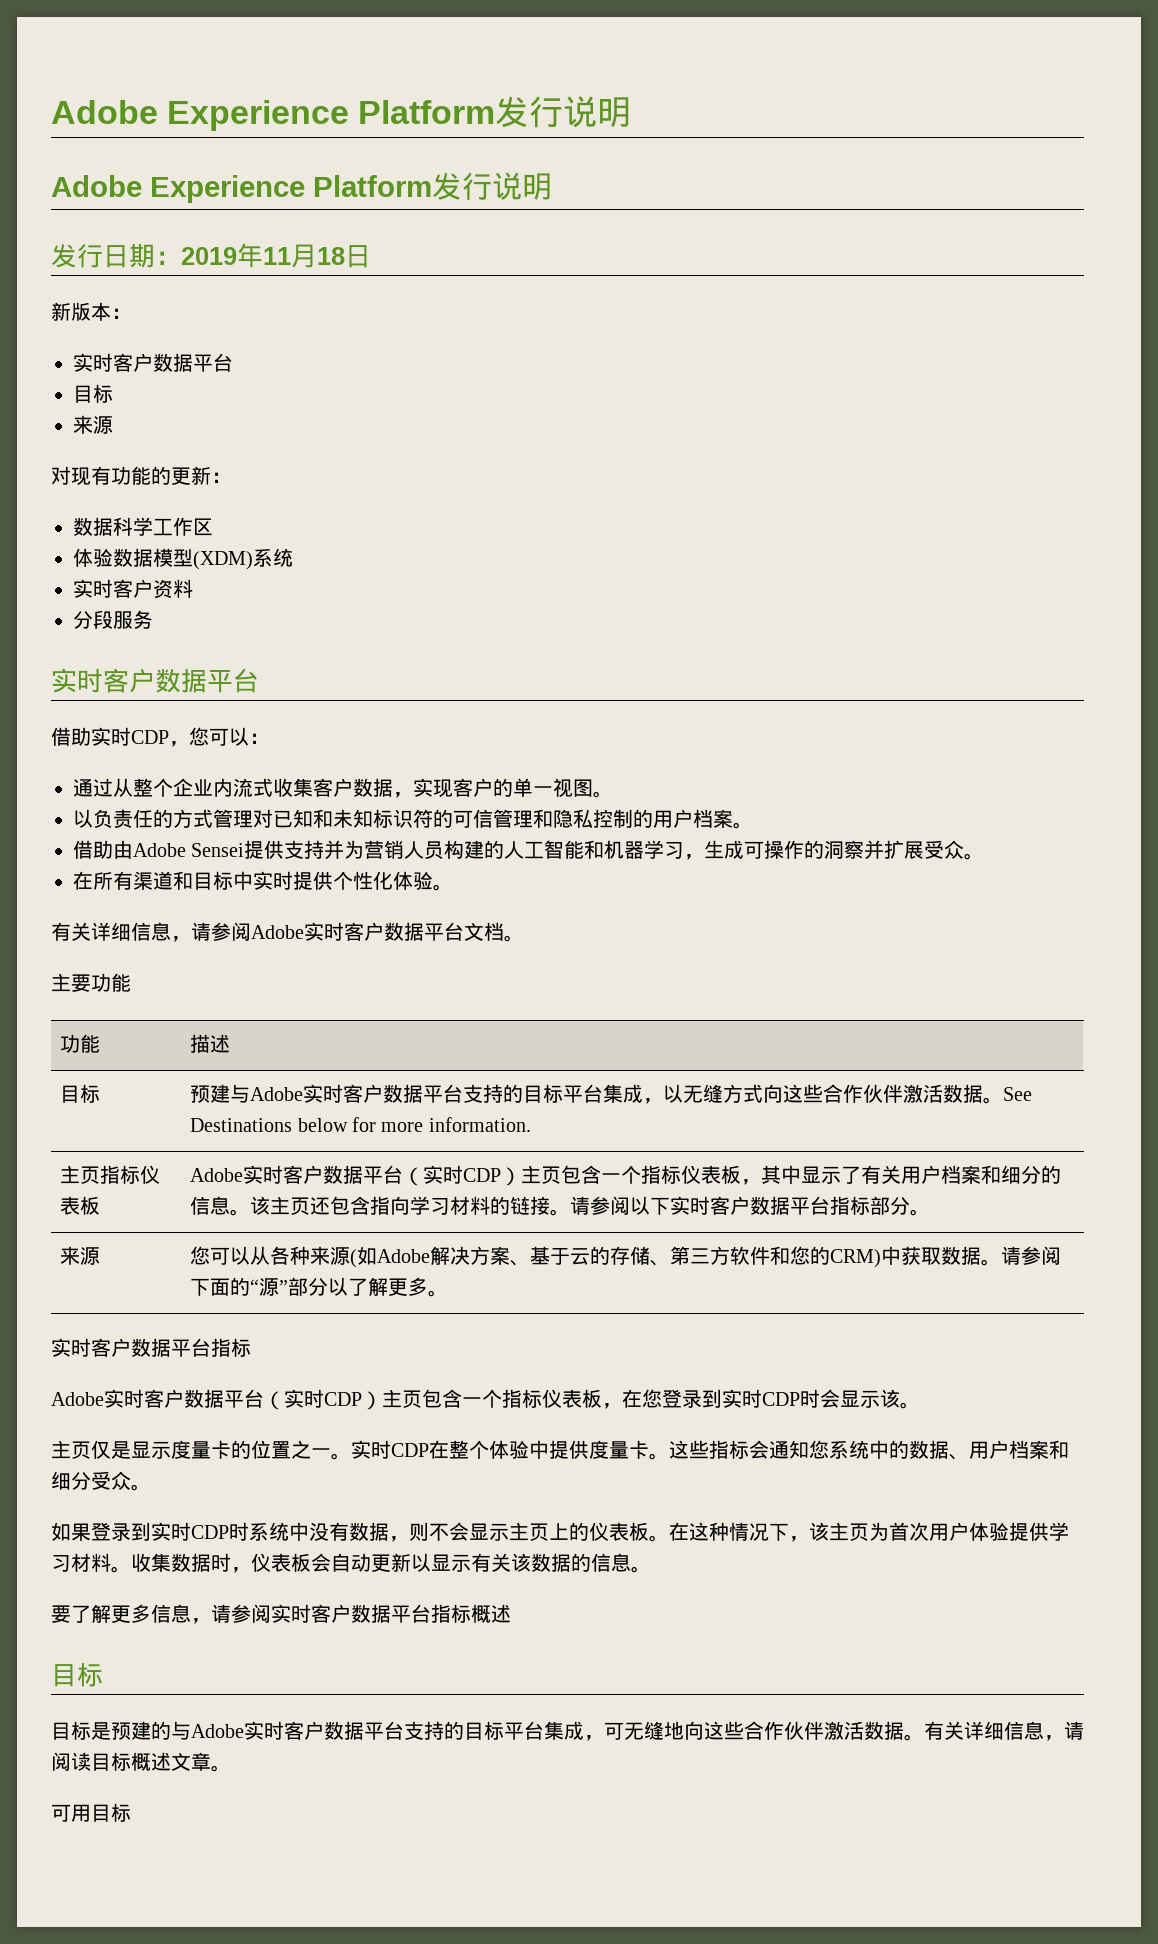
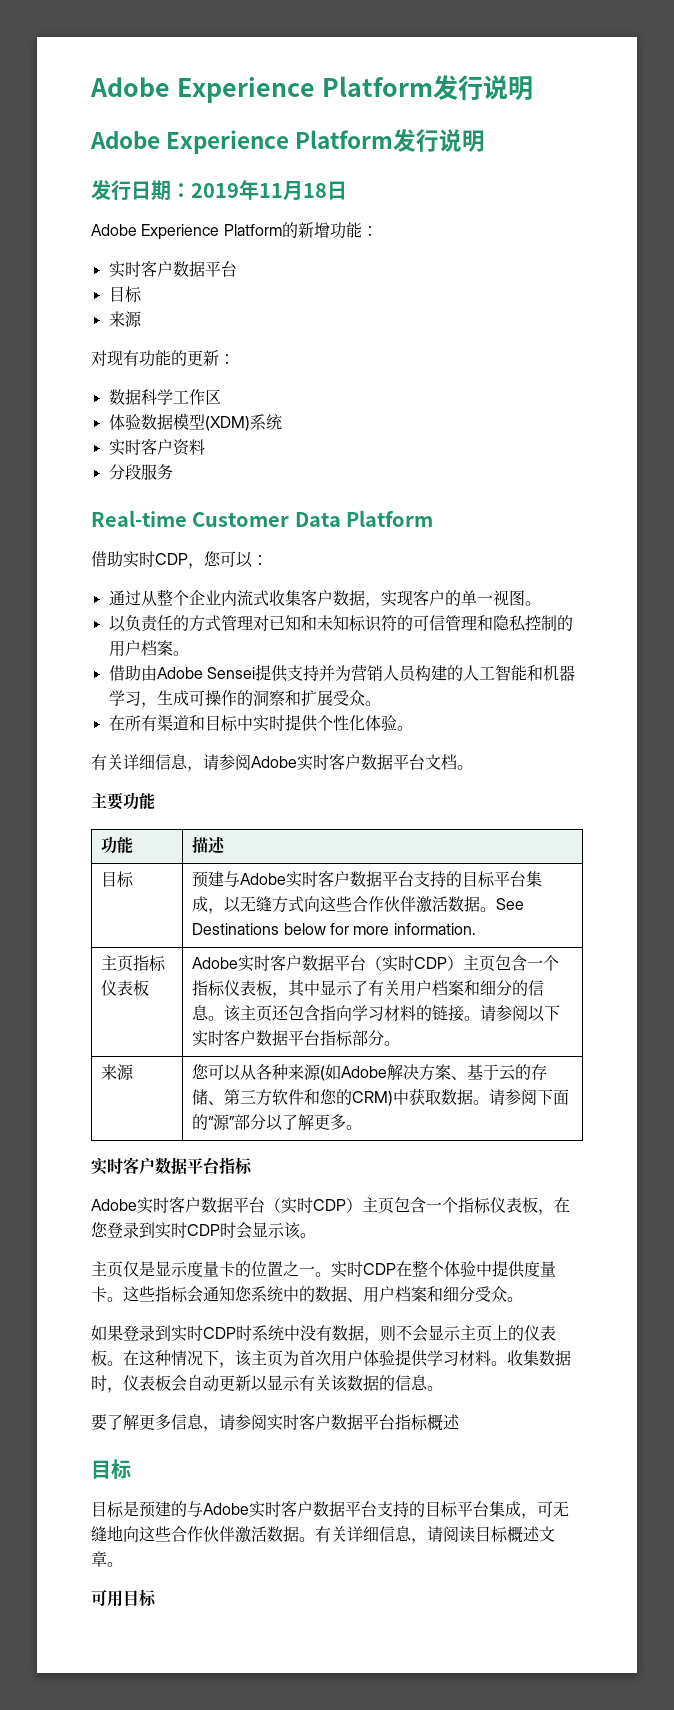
- 新版本：
+ Adobe Experience Platform的新增功能：
  分段服务
- 实时客户数据平台
+ Real-time Customer Data Platform
- 借助由Adobe Sensei提供支持并为营销人员构建的人工智能和机器学习，生成可操作的洞察并扩展受众。
+ 借助由Adobe Sensei提供支持并为营销人员构建的人工智能和机器学习，生成可操作的洞察和扩展受众。

